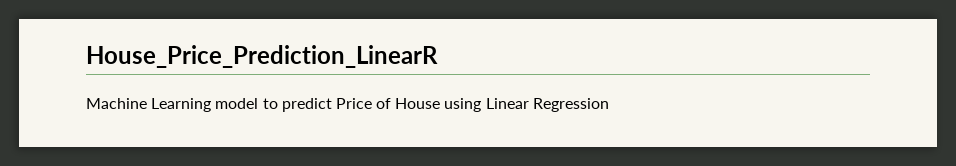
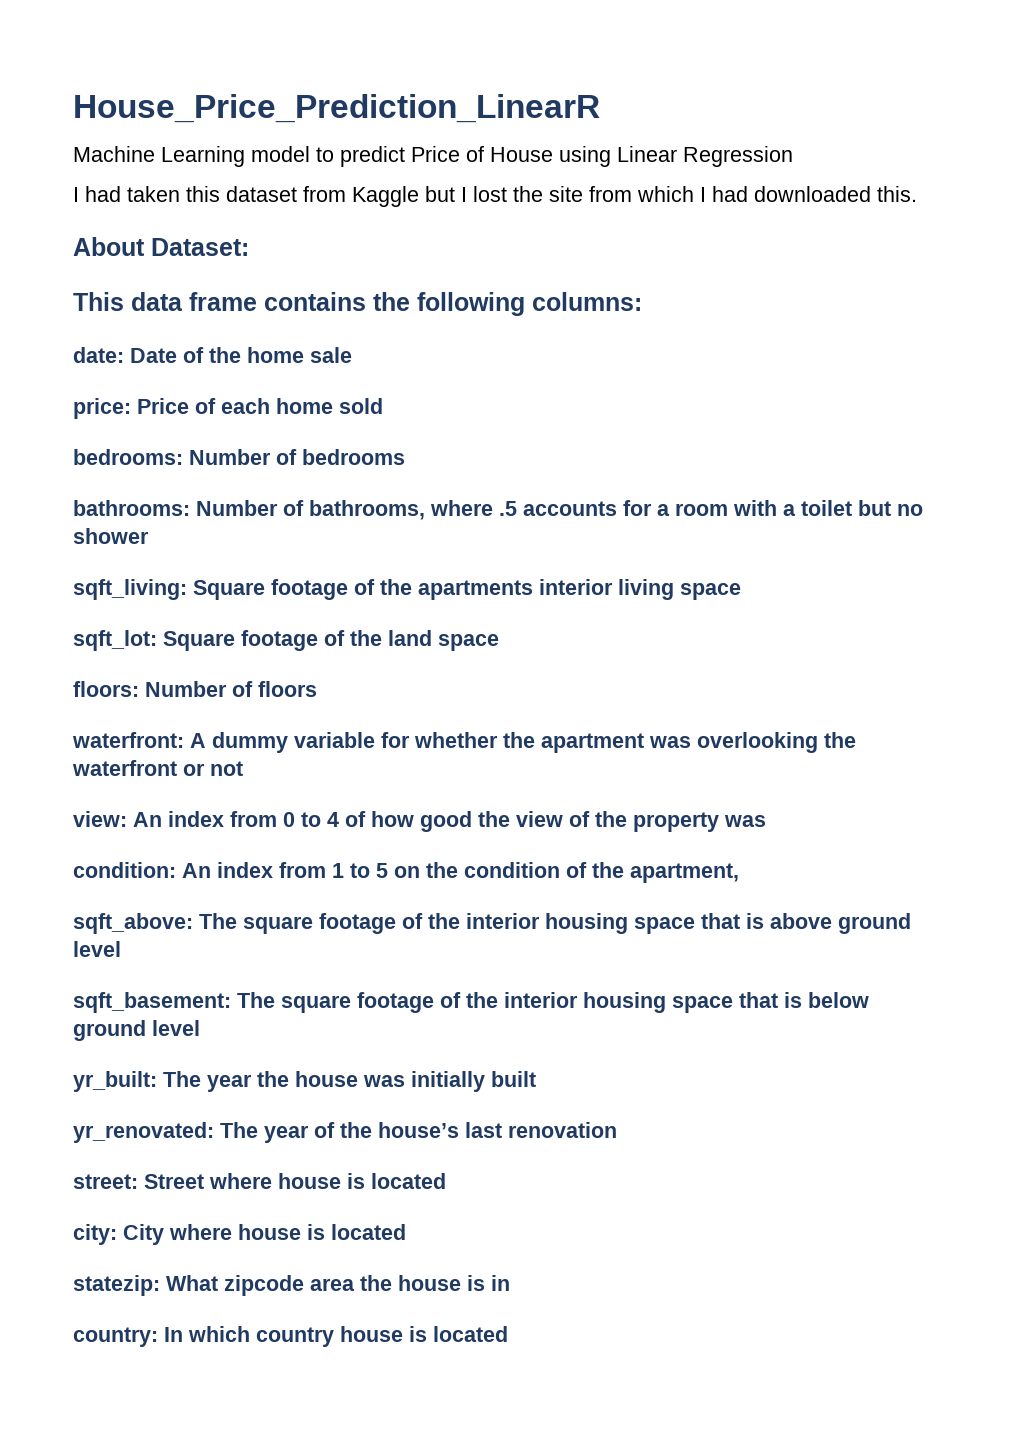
+ I had taken this dataset from Kaggle but I lost the site from which I had downloaded this.
+ About Dataset:
+ This data frame contains the following columns:
+ date: Date of the home sale
+ price: Price of each home sold
+ bedrooms: Number of bedrooms
+ bathrooms: Number of bathrooms, where .5 accounts for a room with a toilet but no shower
+ sqft_living: Square footage of the apartments interior living space
+ sqft_lot: Square footage of the land space
+ floors: Number of floors
+ waterfront: A dummy variable for whether the apartment was overlooking the waterfront or not
+ view: An index from 0 to 4 of how good the view of the property was
+ condition: An index from 1 to 5 on the condition of the apartment,
+ sqft_above: The square footage of the interior housing space that is above ground level
+ sqft_basement: The square footage of the interior housing space that is below ground level
+ yr_built: The year the house was initially built
+ yr_renovated: The year of the house’s last renovation
+ street: Street where house is located
+ city: City where house is located
+ statezip: What zipcode area the house is in
+ country: In which country house is located

